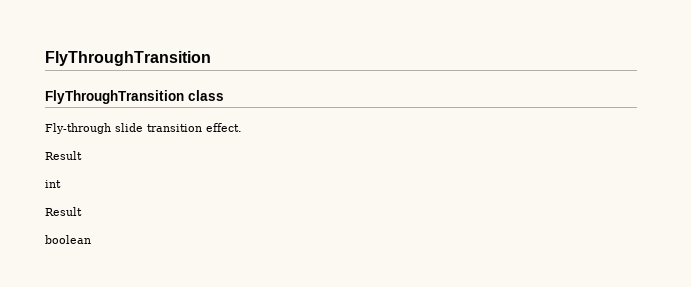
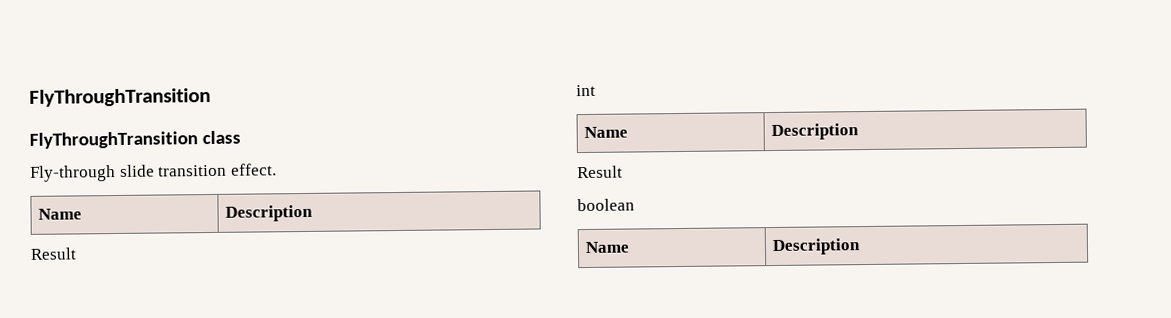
  Fly-through slide transition effect.
+ Name | Description
  int
+ Name | Description
  boolean
+ Name | Description

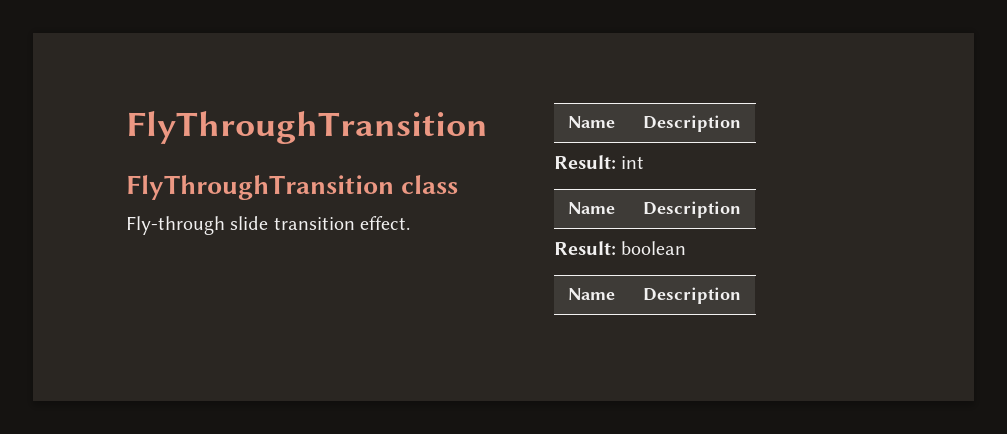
  Fly-through slide transition effect.
  Name | Description
- Result
- int
+ Result: int
  Name | Description
- Result
- boolean
+ Result: boolean

